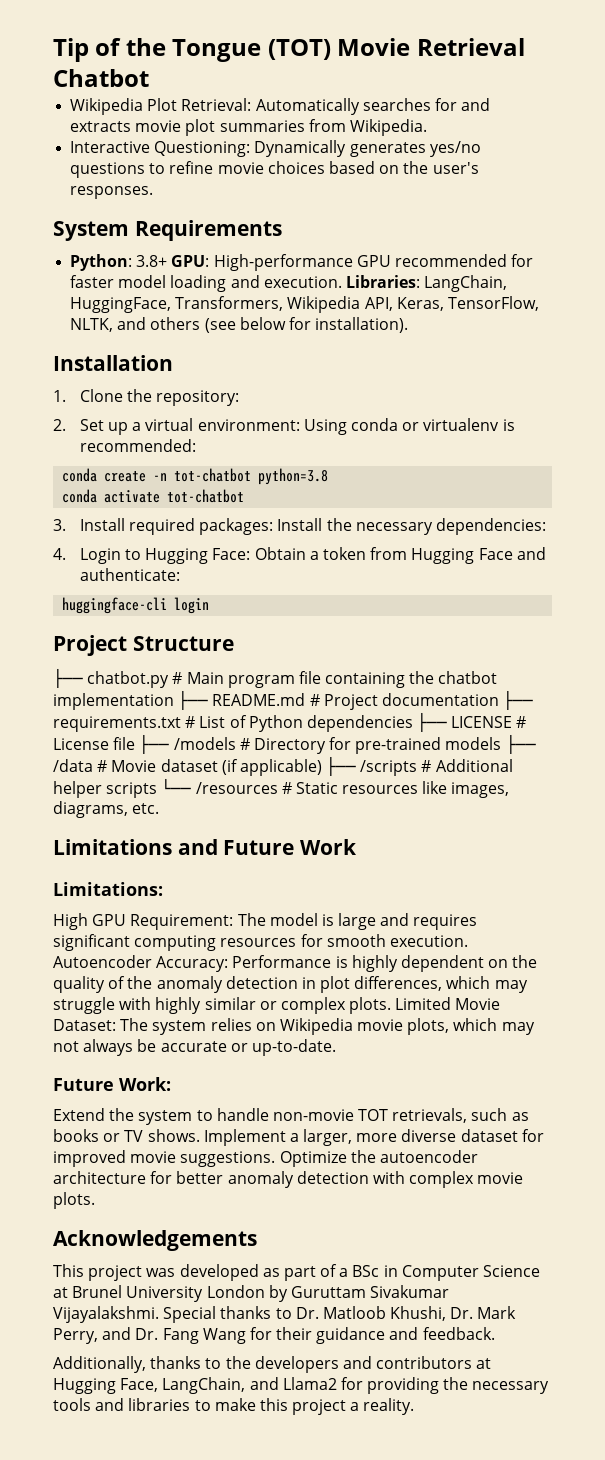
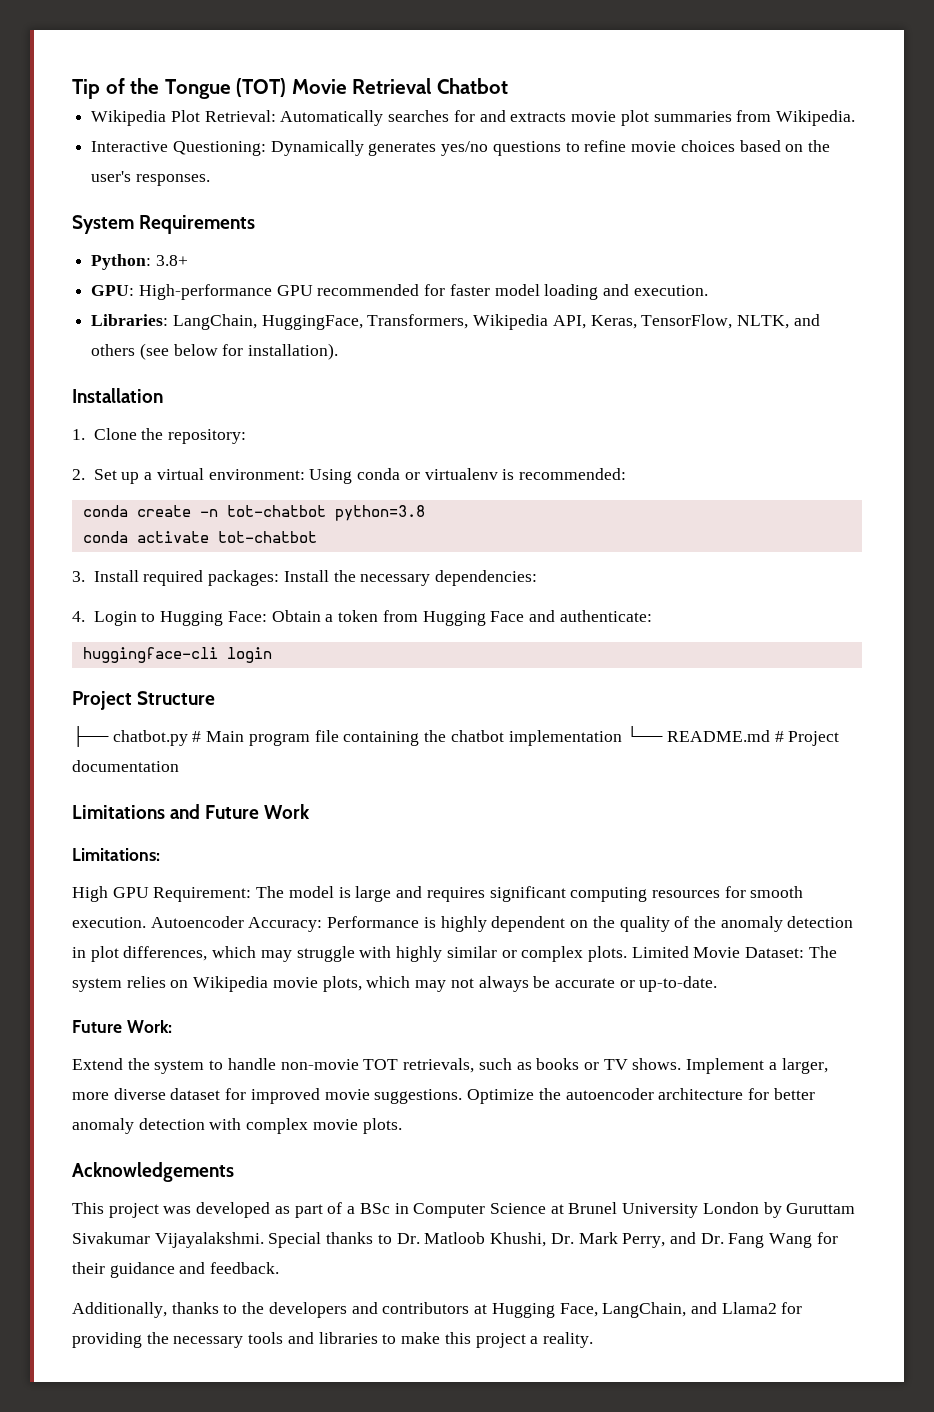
- Python: 3.8+ GPU: High-performance GPU recommended for faster model loading and execution. Libraries: LangChain, HuggingFace, Transformers, Wikipedia API, Keras, TensorFlow, NLTK, and others (see below for installation).
+ Python: 3.8+
+ GPU: High-performance GPU recommended for faster model loading and execution.
+ Libraries: LangChain, HuggingFace, Transformers, Wikipedia API, Keras, TensorFlow, NLTK, and others (see below for installation).
- ├── chatbot.py # Main program file containing the chatbot implementation ├── README.md # Project documentation ├── requirements.txt # List of Python dependencies ├── LICENSE # License file ├── /models # Directory for pre-trained models ├── /data # Movie dataset (if applicable) ├── /scripts # Additional helper scripts └── /resources # Static resources like images, diagrams, etc.
+ ├── chatbot.py # Main program file containing the chatbot implementation └── README.md # Project documentation

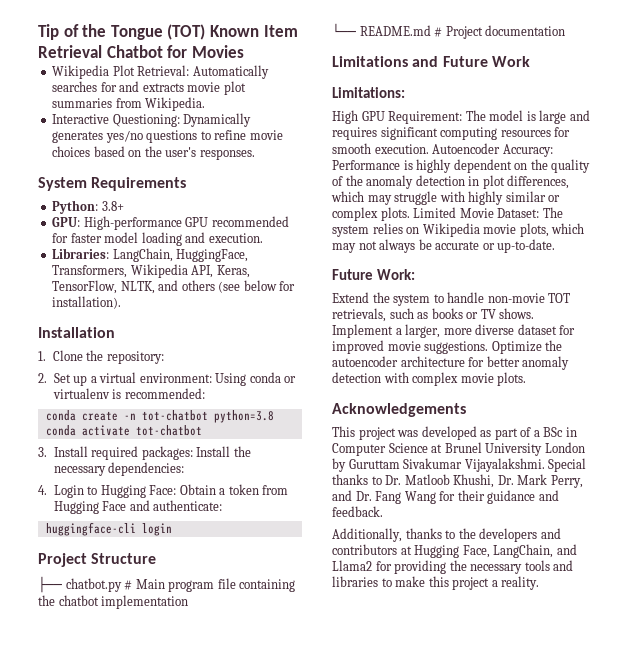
- Tip of the Tongue (TOT) Movie Retrieval Chatbot
+ Tip of the Tongue (TOT) Known Item Retrieval Chatbot for Movies
- ├── chatbot.py # Main program file containing the chatbot implementation └── README.md # Project documentation
+ ├── chatbot.py # Main program file containing the chatbot implementation
+ └── README.md # Project documentation

